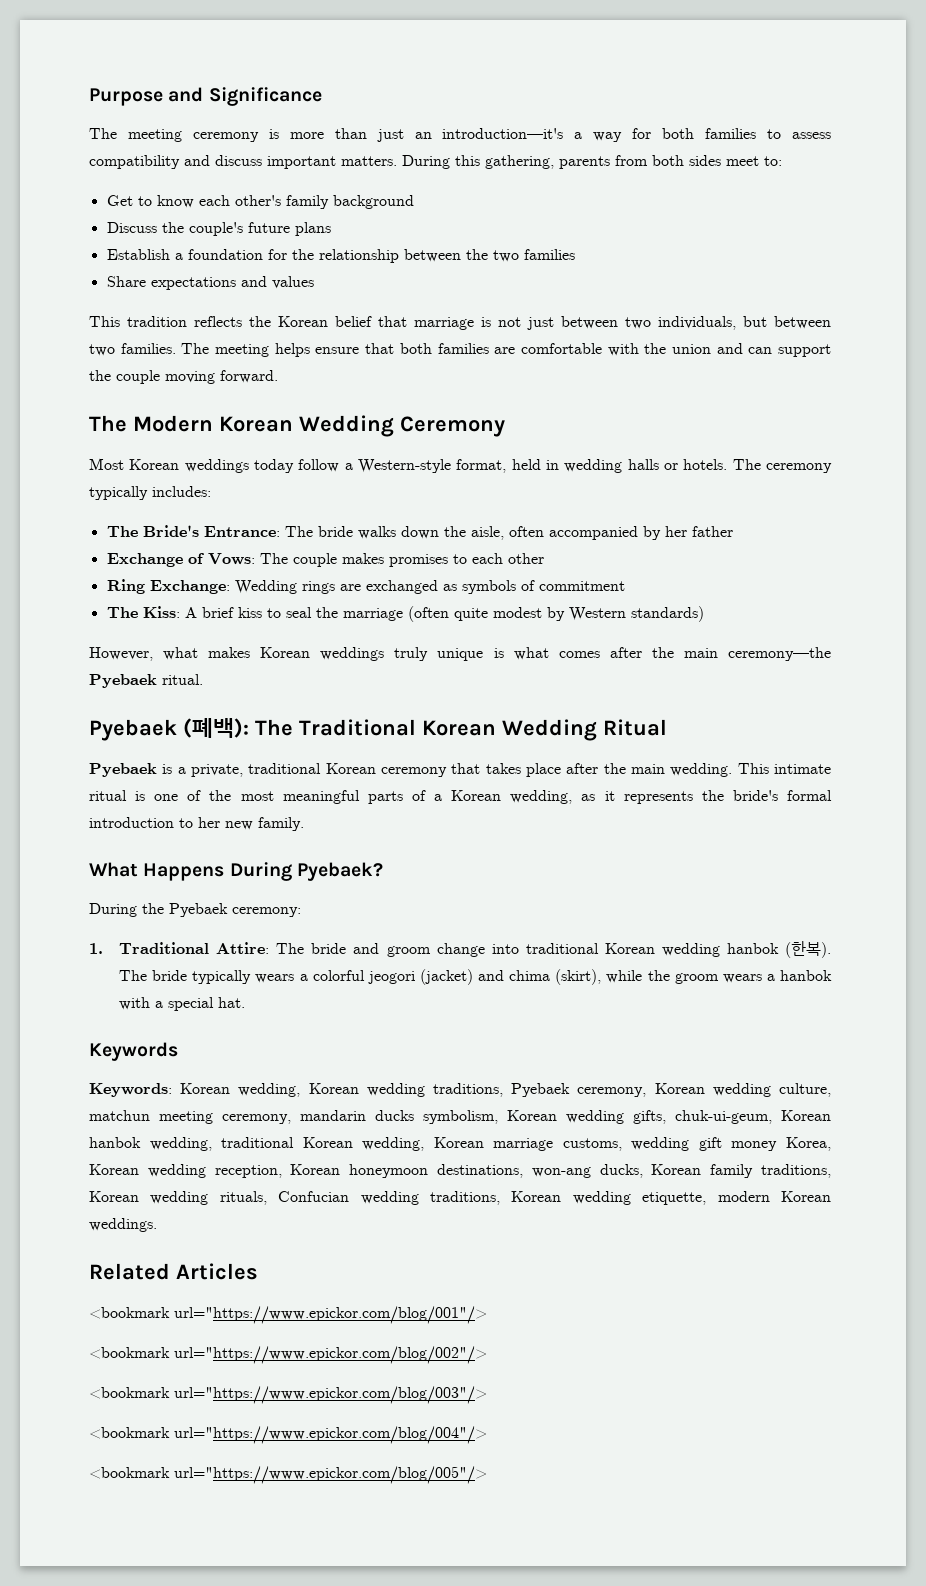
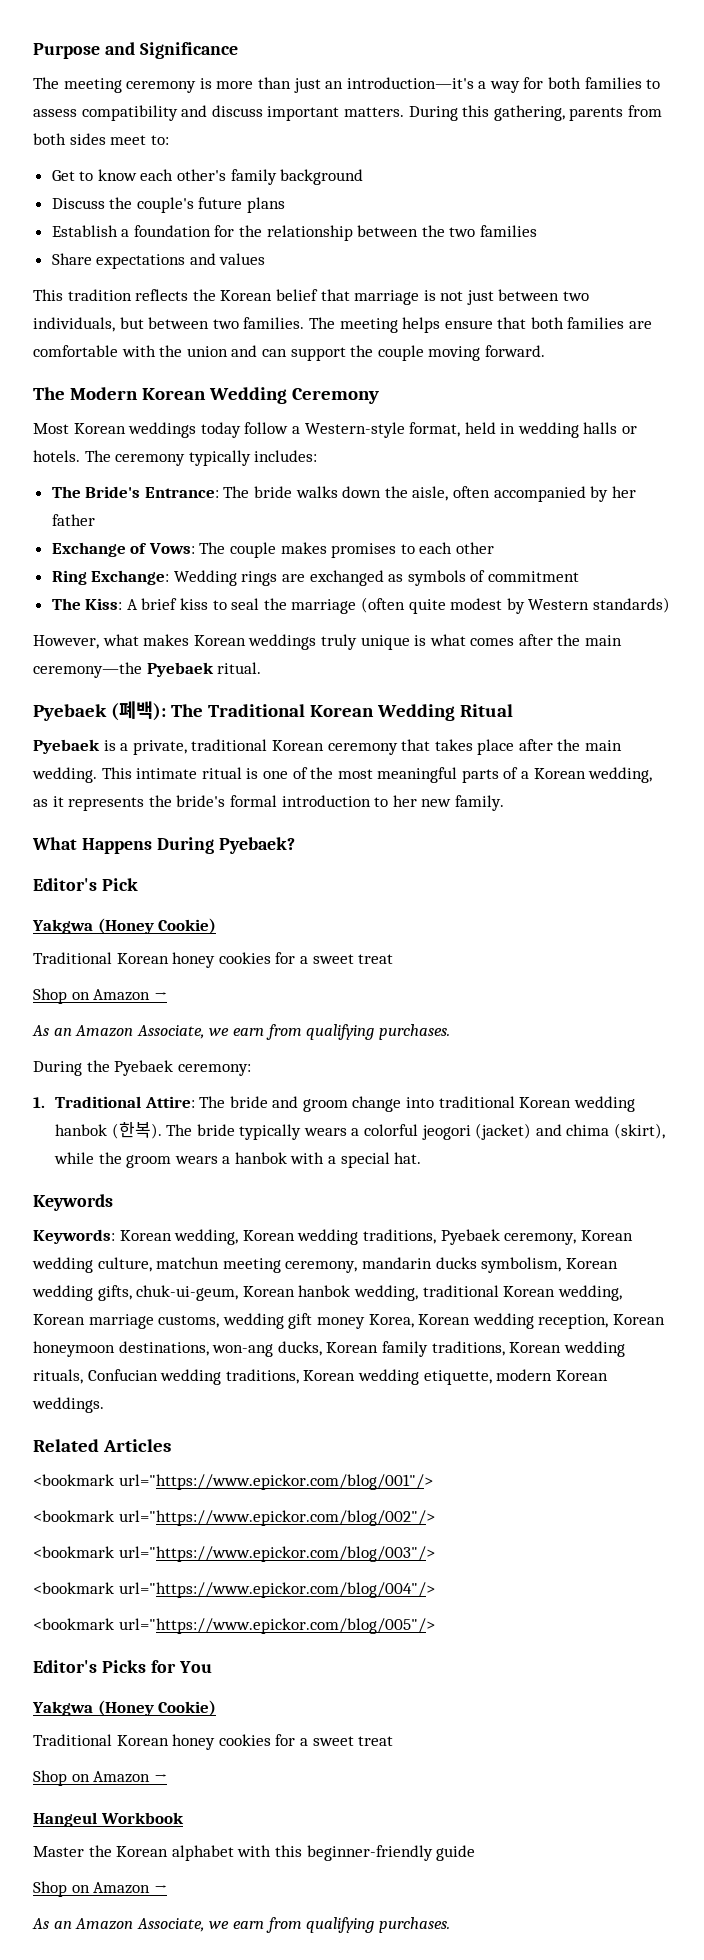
+ Editor's Pick
+ Yakgwa (Honey Cookie)
+ Traditional Korean honey cookies for a sweet treat
+ Shop on Amazon →
+ As an Amazon Associate, we earn from qualifying purchases.
+ Editor's Picks for You
+ Yakgwa (Honey Cookie)
+ Traditional Korean honey cookies for a sweet treat
+ Shop on Amazon →
+ Hangeul Workbook
+ Master the Korean alphabet with this beginner-friendly guide
+ Shop on Amazon →
+ As an Amazon Associate, we earn from qualifying purchases.

